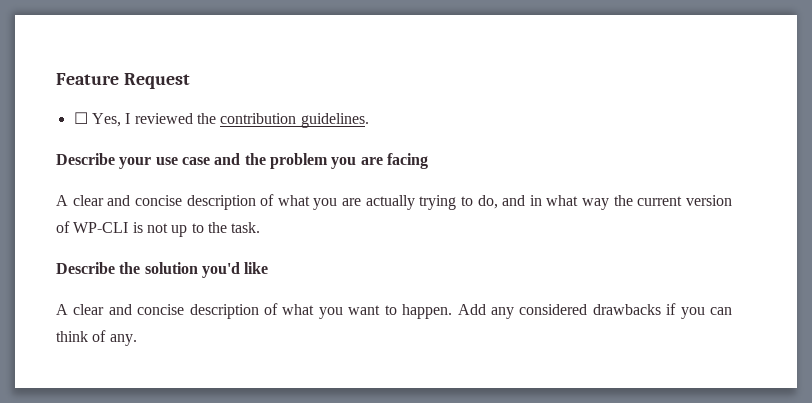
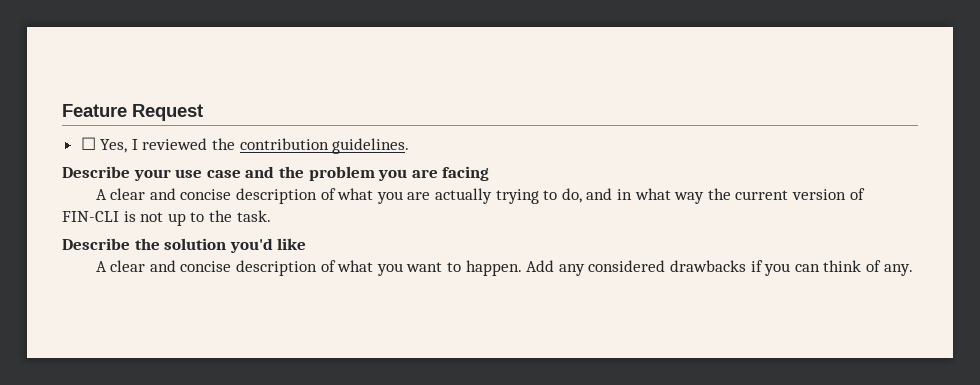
- A clear and concise description of what you are actually trying to do, and in what way the current version of WP-CLI is not up to the task.
+ A clear and concise description of what you are actually trying to do, and in what way the current version of FIN-CLI is not up to the task.

